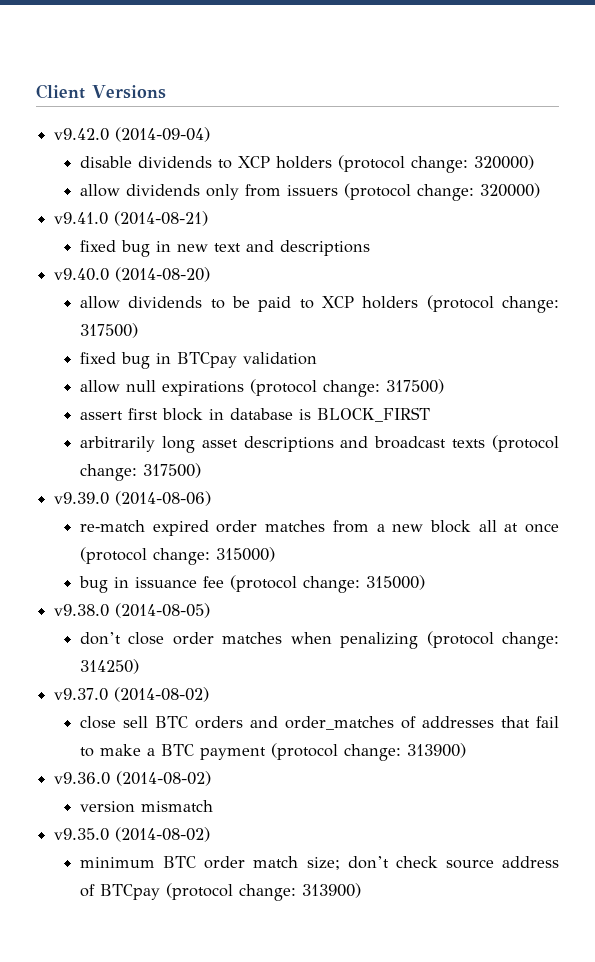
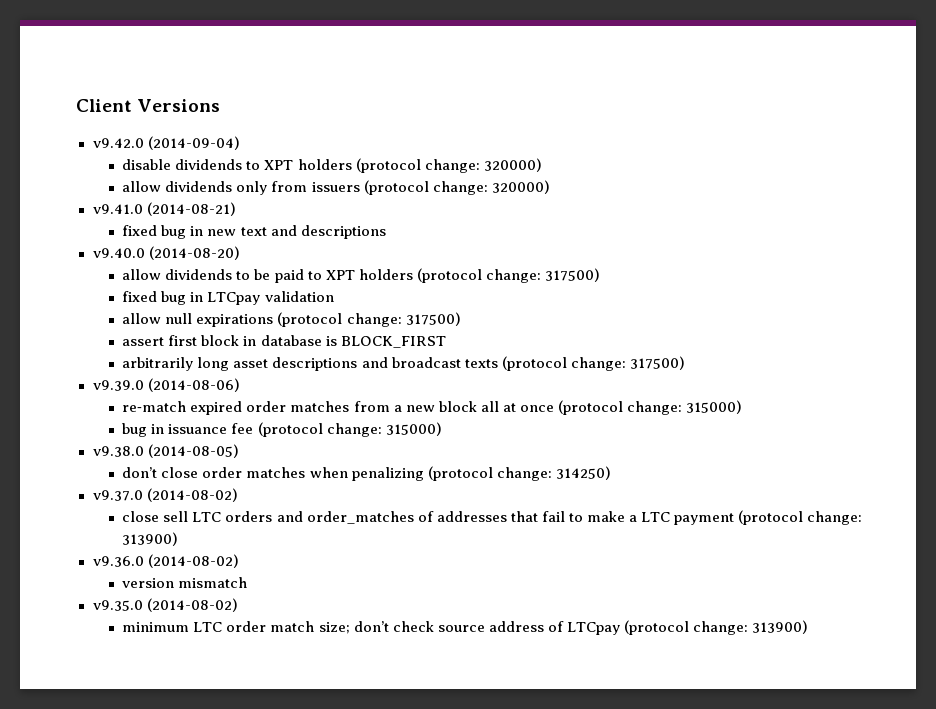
- disable dividends to XCP holders (protocol change: 320000)
+ disable dividends to XPT holders (protocol change: 320000)
- allow dividends to be paid to XCP holders (protocol change: 317500)
+ allow dividends to be paid to XPT holders (protocol change: 317500)
- fixed bug in BTCpay validation
+ fixed bug in LTCpay validation
- close sell BTC orders and order_matches of addresses that fail to make a BTC payment (protocol change: 313900)
+ close sell LTC orders and order_matches of addresses that fail to make a LTC payment (protocol change: 313900)
- minimum BTC order match size; don’t check source address of BTCpay (protocol change: 313900)
+ minimum LTC order match size; don’t check source address of LTCpay (protocol change: 313900)

